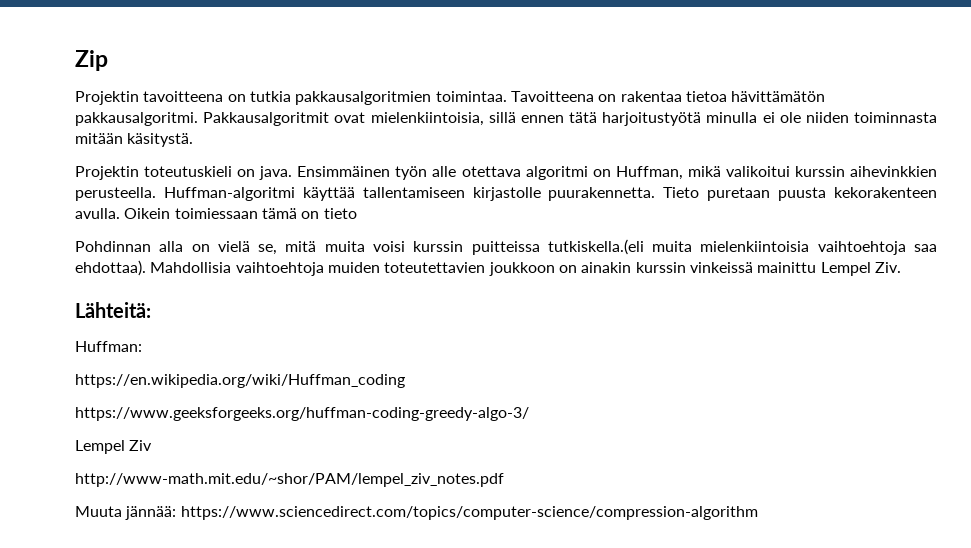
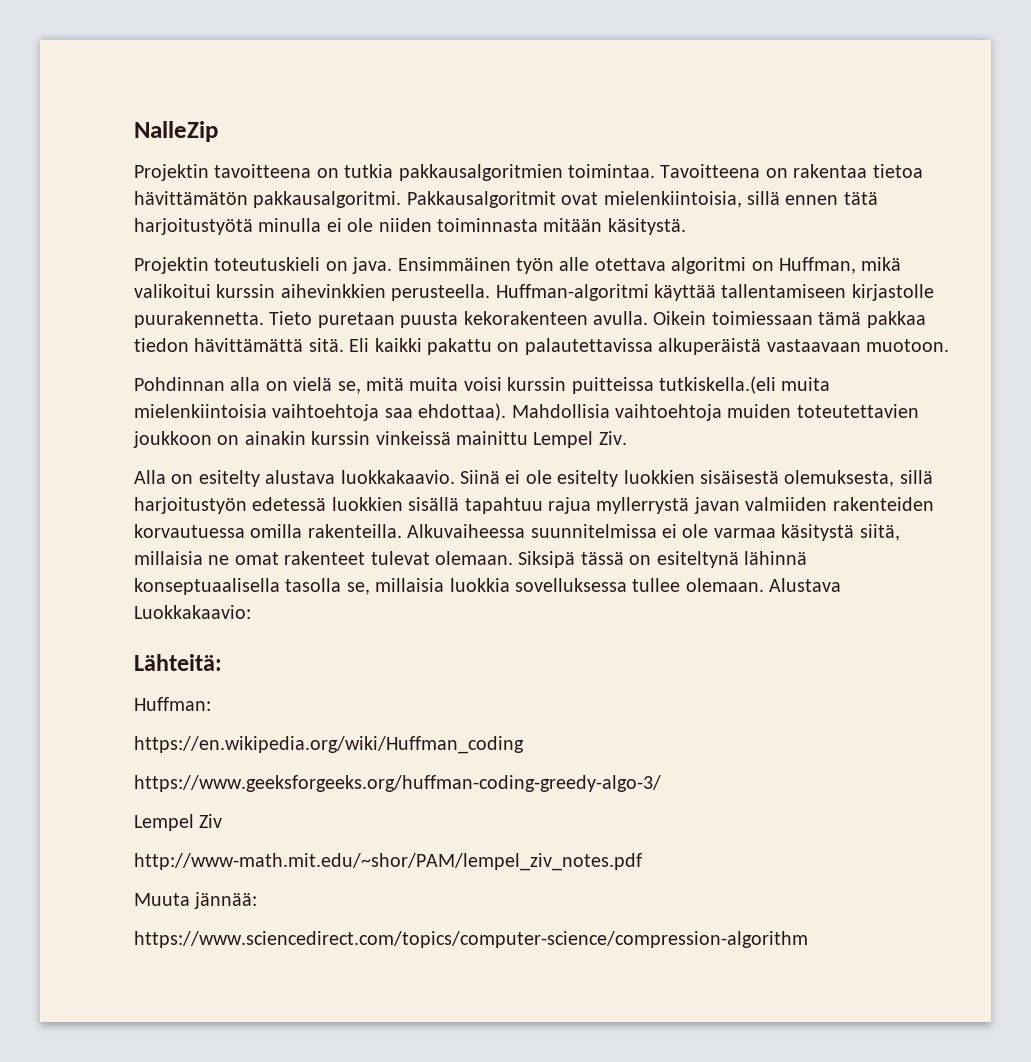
- Zip
+ NalleZip
- Oikein toimiessaan tämä on tieto
+ Oikein toimiessaan tämä pakkaa tiedon hävittämättä sitä. Eli kaikki pakattu on palautettavissa alkuperäistä vastaavaan muotoon.
+ Alla on esitelty alustava luokkakaavio. Siinä ei ole esitelty luokkien sisäisestä olemuksesta, sillä harjoitustyön edetessä luokkien sisällä tapahtuu rajua myllerrystä javan valmiiden rakenteiden korvautuessa omilla rakenteilla. Alkuvaiheessa suunnitelmissa ei ole varmaa käsitystä siitä, millaisia ne omat rakenteet tulevat olemaan. Siksipä tässä on esiteltynä lähinnä konseptuaalisella tasolla se, millaisia luokkia sovelluksessa tullee olemaan. Alustava Luokkakaavio:
- Muuta jännää: https://www.sciencedirect.com/topics/computer-science/compression-algorithm
+ Muuta jännää:
+ https://www.sciencedirect.com/topics/computer-science/compression-algorithm

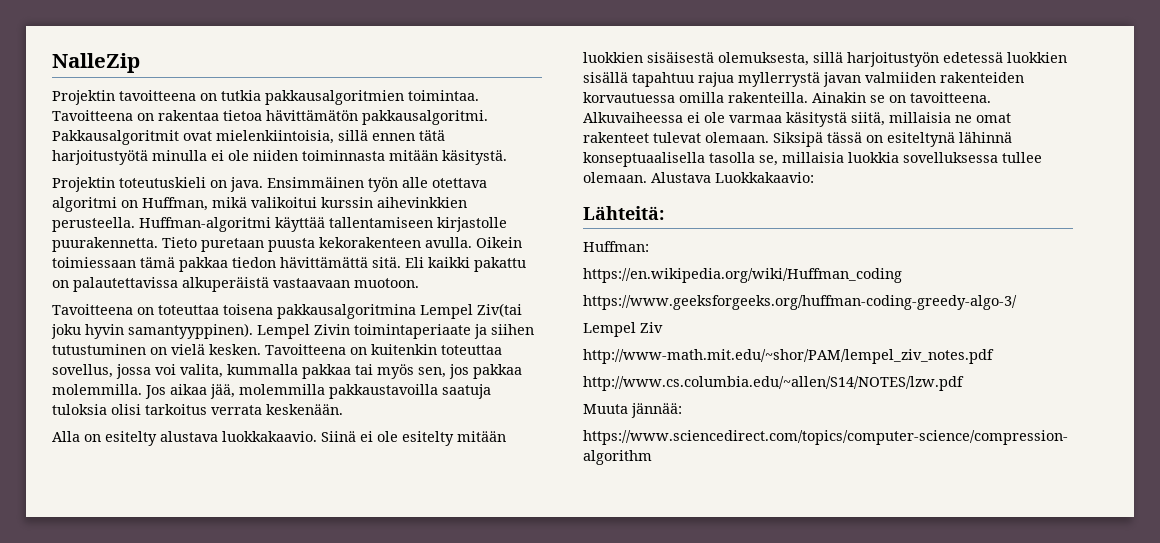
- Pohdinnan alla on vielä se, mitä muita voisi kurssin puitteissa tutkiskella.(eli muita mielenkiintoisia vaihtoehtoja saa ehdottaa). Mahdollisia vaihtoehtoja muiden toteutettavien joukkoon on ainakin kurssin vinkeissä mainittu Lempel Ziv.
+ Tavoitteena on toteuttaa toisena pakkausalgoritmina Lempel Ziv(tai joku hyvin samantyyppinen). Lempel Zivin toimintaperiaate ja siihen tutustuminen on vielä kesken. Tavoitteena on kuitenkin toteuttaa sovellus, jossa voi valita, kummalla pakkaa tai myös sen, jos pakkaa molemmilla. Jos aikaa jää, molemmilla pakkaustavoilla saatuja tuloksia olisi tarkoitus verrata keskenään.
- Siinä ei ole esitelty luokkien sisäisestä olemuksesta, sillä harjoitustyön edetessä luokkien sisällä tapahtuu rajua myllerrystä javan valmiiden rakenteiden korvautuessa omilla rakenteilla.
+ Siinä ei ole esitelty mitään luokkien sisäisestä olemuksesta, sillä harjoitustyön edetessä luokkien sisällä tapahtuu rajua myllerrystä javan valmiiden rakenteiden korvautuessa omilla rakenteilla.
- Alkuvaiheessa suunnitelmissa ei ole varmaa käsitystä siitä, millaisia ne omat rakenteet tulevat olemaan.
+ Ainakin se on tavoitteena. Alkuvaiheessa ei ole varmaa käsitystä siitä, millaisia ne omat rakenteet tulevat olemaan.
+ http://www.cs.columbia.edu/~allen/S14/NOTES/lzw.pdf

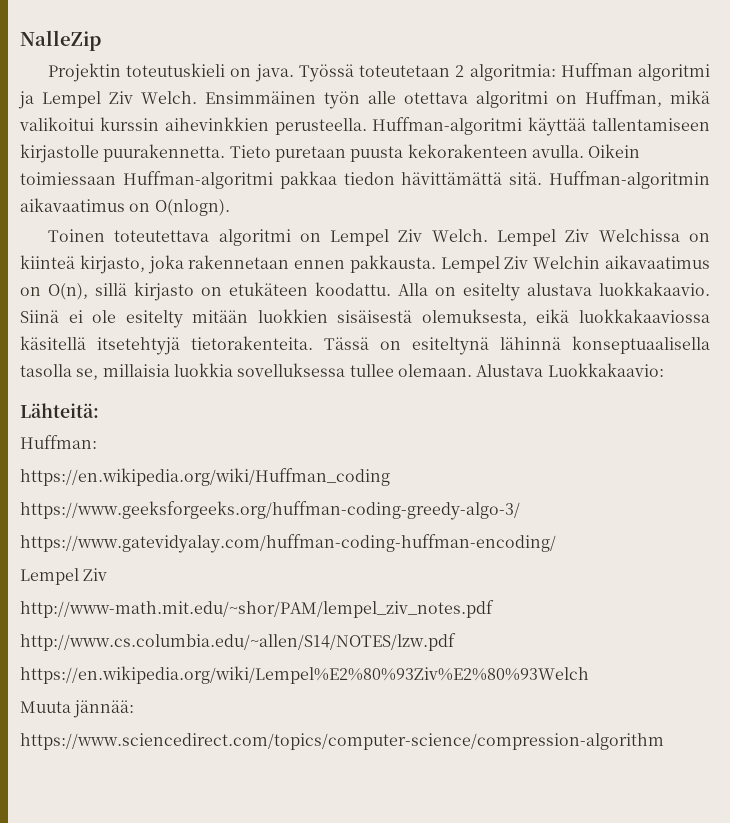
- Projektin tavoitteena on tutkia pakkausalgoritmien toimintaa. Tavoitteena on rakentaa tietoa hävittämätön pakkausalgoritmi. Pakkausalgoritmit ovat mielenkiintoisia, sillä ennen tätä harjoitustyötä minulla ei ole niiden toiminnasta mitään käsitystä.
- Projektin toteutuskieli on java.
+ Projektin toteutuskieli on java. Työssä toteutetaan 2 algoritmia: Huffman algoritmi ja Lempel Ziv Welch.
- Oikein toimiessaan tämä pakkaa tiedon hävittämättä sitä.
+ Oikein toimiessaan Huffman-algoritmi pakkaa tiedon hävittämättä sitä.
- Eli kaikki pakattu on palautettavissa alkuperäistä vastaavaan muotoon.
- Tavoitteena on toteuttaa toisena pakkausalgoritmina Lempel Ziv(tai joku hyvin samantyyppinen). Lempel Zivin toimintaperiaate ja siihen tutustuminen on vielä kesken. Tavoitteena on kuitenkin toteuttaa sovellus, jossa voi valita, kummalla pakkaa tai myös sen, jos pakkaa molemmilla. Jos aikaa jää, molemmilla pakkaustavoilla saatuja tuloksia olisi tarkoitus verrata keskenään.
- Alla on esitelty alustava luokkakaavio.
+ Huffman-algoritmin aikavaatimus on O(nlogn).
+ Toinen toteutettava algoritmi on Lempel Ziv Welch. Lempel Ziv Welchissa on kiinteä kirjasto, joka rakennetaan ennen pakkausta. Lempel Ziv Welchin aikavaatimus on O(n), sillä kirjasto on etukäteen koodattu. Alla on esitelty alustava luokkakaavio.
- Siinä ei ole esitelty mitään luokkien sisäisestä olemuksesta, sillä harjoitustyön edetessä luokkien sisällä tapahtuu rajua myllerrystä javan valmiiden rakenteiden korvautuessa omilla rakenteilla. Ainakin se on tavoitteena. Alkuvaiheessa ei ole varmaa käsitystä siitä, millaisia ne omat rakenteet tulevat olemaan. Siksipä tässä on esiteltynä lähinnä konseptuaalisella tasolla se, millaisia luokkia sovelluksessa tullee olemaan.
+ Siinä ei ole esitelty mitään luokkien sisäisestä olemuksesta, eikä luokkakaaviossa käsitellä itsetehtyjä tietorakenteita. Tässä on esiteltynä lähinnä konseptuaalisella tasolla se, millaisia luokkia sovelluksessa tullee olemaan.
+ https://www.gatevidyalay.com/huffman-coding-huffman-encoding/
+ https://en.wikipedia.org/wiki/Lempel%E2%80%93Ziv%E2%80%93Welch

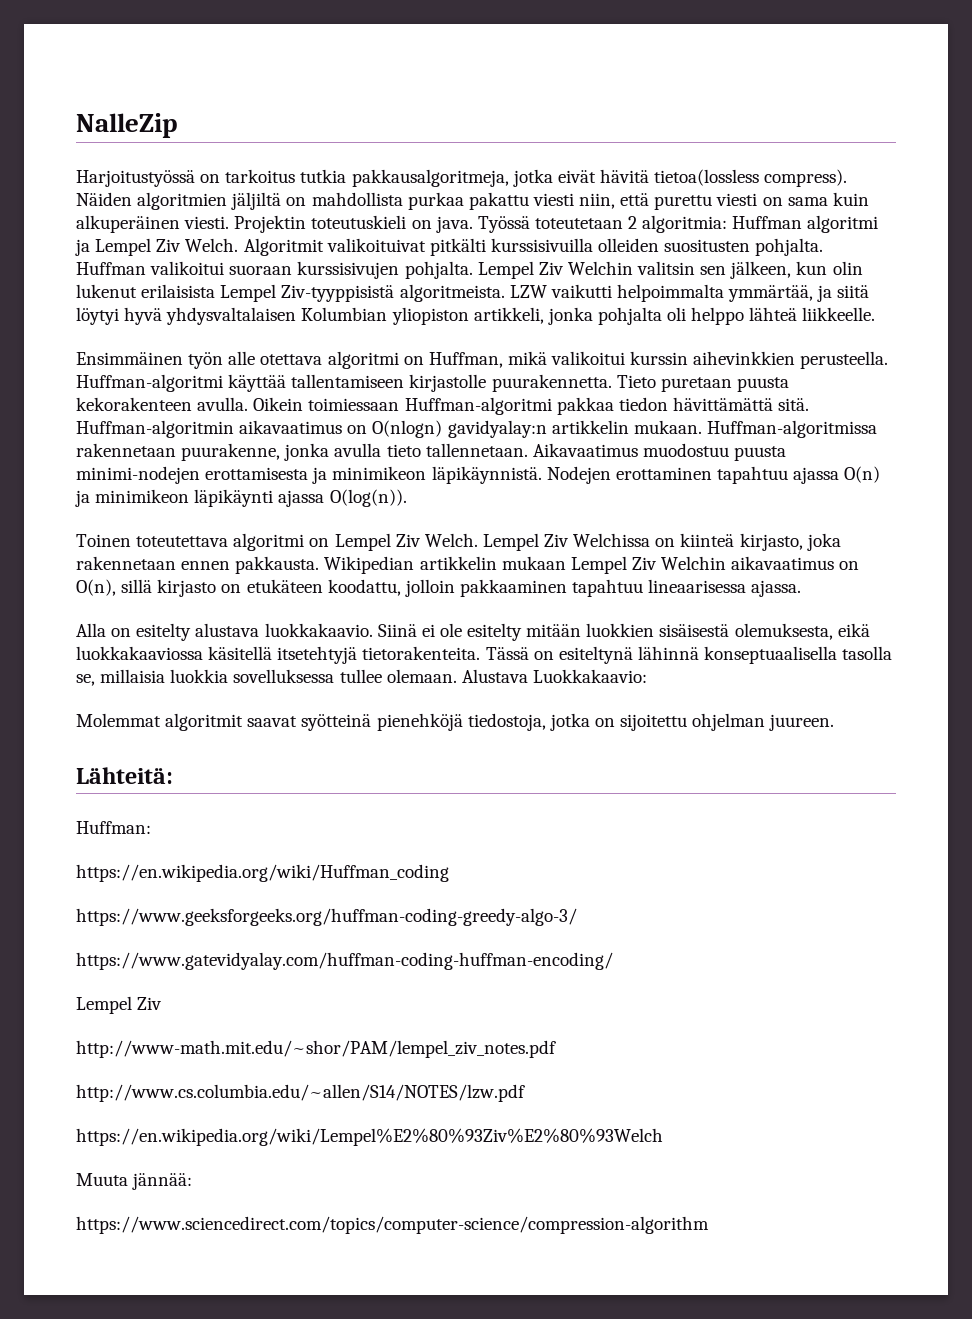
+ Harjoitustyössä on tarkoitus tutkia pakkausalgoritmeja, jotka eivät hävitä tietoa(lossless compress). Näiden algoritmien jäljiltä on mahdollista purkaa pakattu viesti niin, että purettu viesti on sama kuin alkuperäinen viesti.
- Työssä toteutetaan 2 algoritmia: Huffman algoritmi ja Lempel Ziv Welch. Ensimmäinen työn alle otettava algoritmi on Huffman, mikä valikoitui kurssin aihevinkkien perusteella.
+ Työssä toteutetaan 2 algoritmia: Huffman algoritmi ja Lempel Ziv Welch. Algoritmit valikoituivat pitkälti kurssisivuilla olleiden suositusten pohjalta. Huffman valikoitui suoraan kurssisivujen pohjalta. Lempel Ziv Welchin valitsin sen jälkeen, kun olin lukenut erilaisista Lempel Ziv-tyyppisistä algoritmeista. LZW vaikutti helpoimmalta ymmärtää, ja siitä löytyi hyvä yhdysvaltalaisen Kolumbian yliopiston artikkeli, jonka pohjalta oli helppo lähteä liikkeelle.
+ Ensimmäinen työn alle otettava algoritmi on Huffman, mikä valikoitui kurssin aihevinkkien perusteella.
- Huffman-algoritmin aikavaatimus on O(nlogn).
+ Huffman-algoritmin aikavaatimus on O(nlogn) gavidyalay:n artikkelin mukaan. Huffman-algoritmissa rakennetaan puurakenne, jonka avulla tieto tallennetaan. Aikavaatimus muodostuu puusta minimi-nodejen erottamisesta ja minimikeon läpikäynnistä. Nodejen erottaminen tapahtuu ajassa O(n) ja minimikeon läpikäynti ajassa O(log(n)).
- Lempel Ziv Welchin aikavaatimus on O(n), sillä kirjasto on etukäteen koodattu. Alla on esitelty alustava luokkakaavio.
+ Wikipedian artikkelin mukaan Lempel Ziv Welchin aikavaatimus on O(n), sillä kirjasto on etukäteen koodattu, jolloin pakkaaminen tapahtuu lineaarisessa ajassa.
+ Alla on esitelty alustava luokkakaavio.
+ Molemmat algoritmit saavat syötteinä pienehköjä tiedostoja, jotka on sijoitettu ohjelman juureen.

